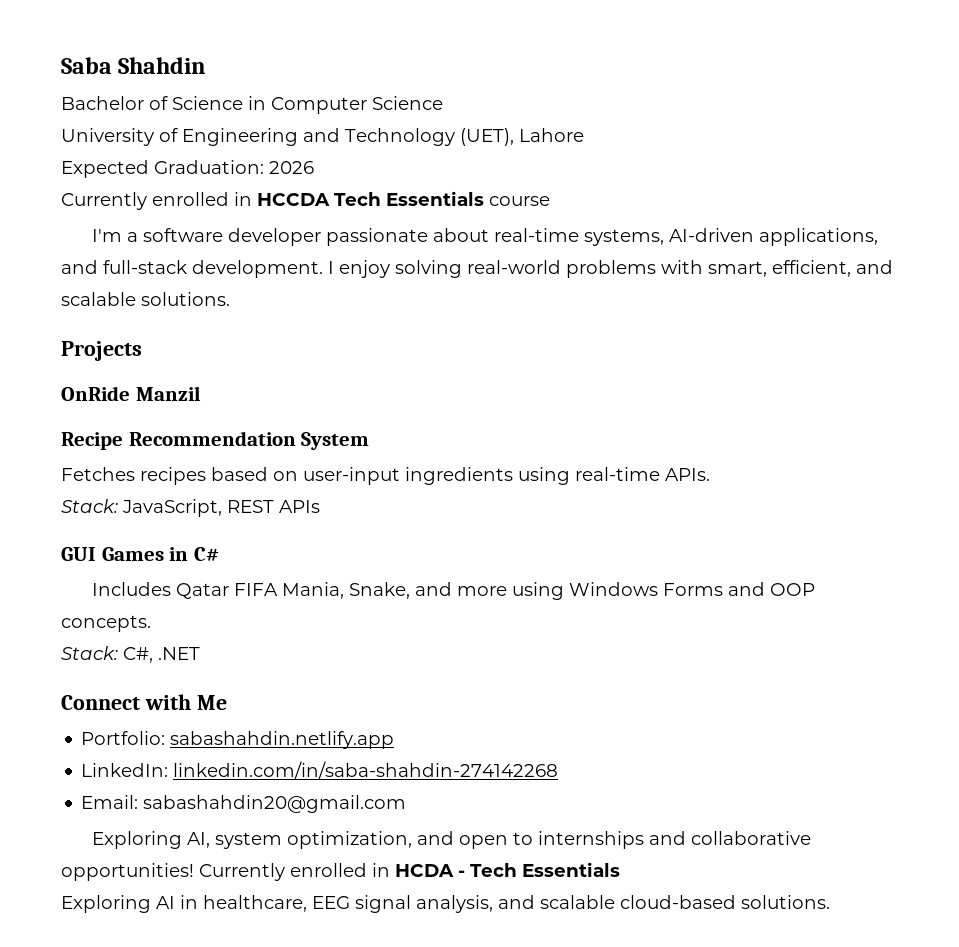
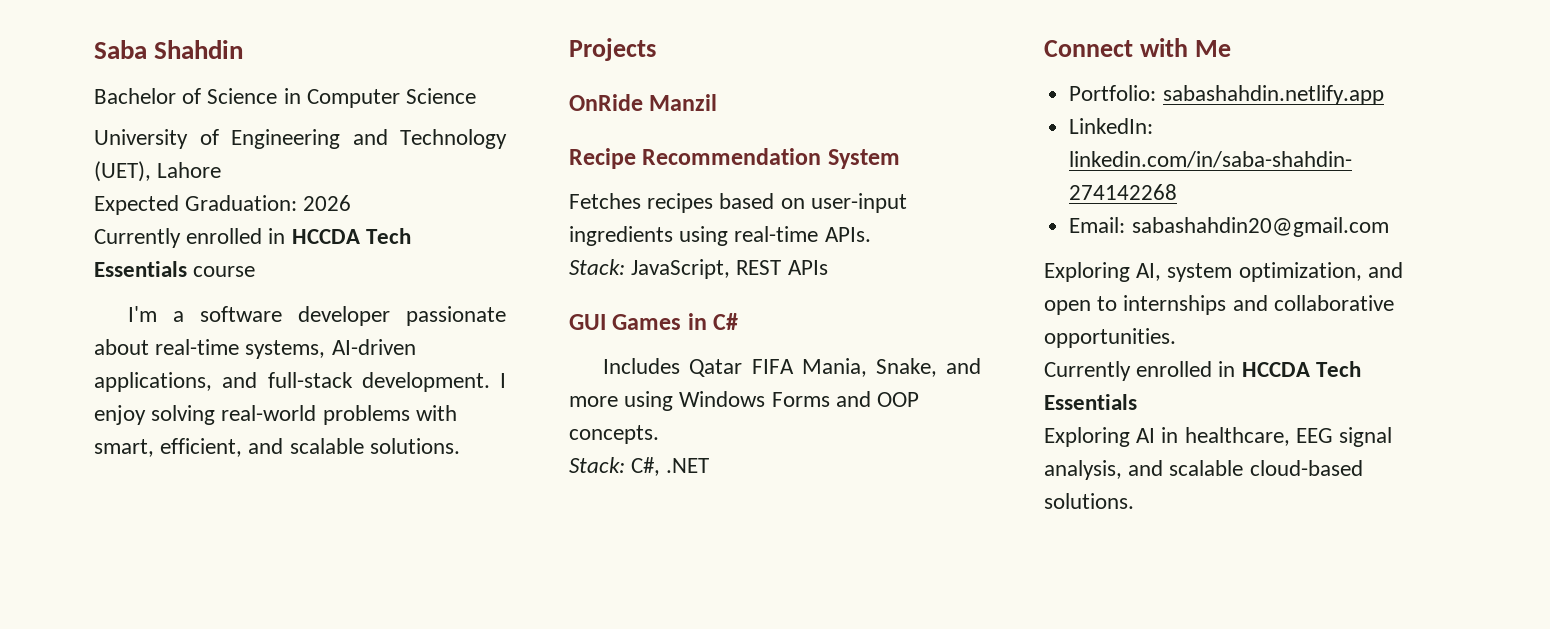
- Exploring AI, system optimization, and open to internships and collaborative opportunities! Currently enrolled in HCDA - Tech Essentials
+ Exploring AI, system optimization, and open to internships and collaborative opportunities.
+ Currently enrolled in HCCDA Tech Essentials

